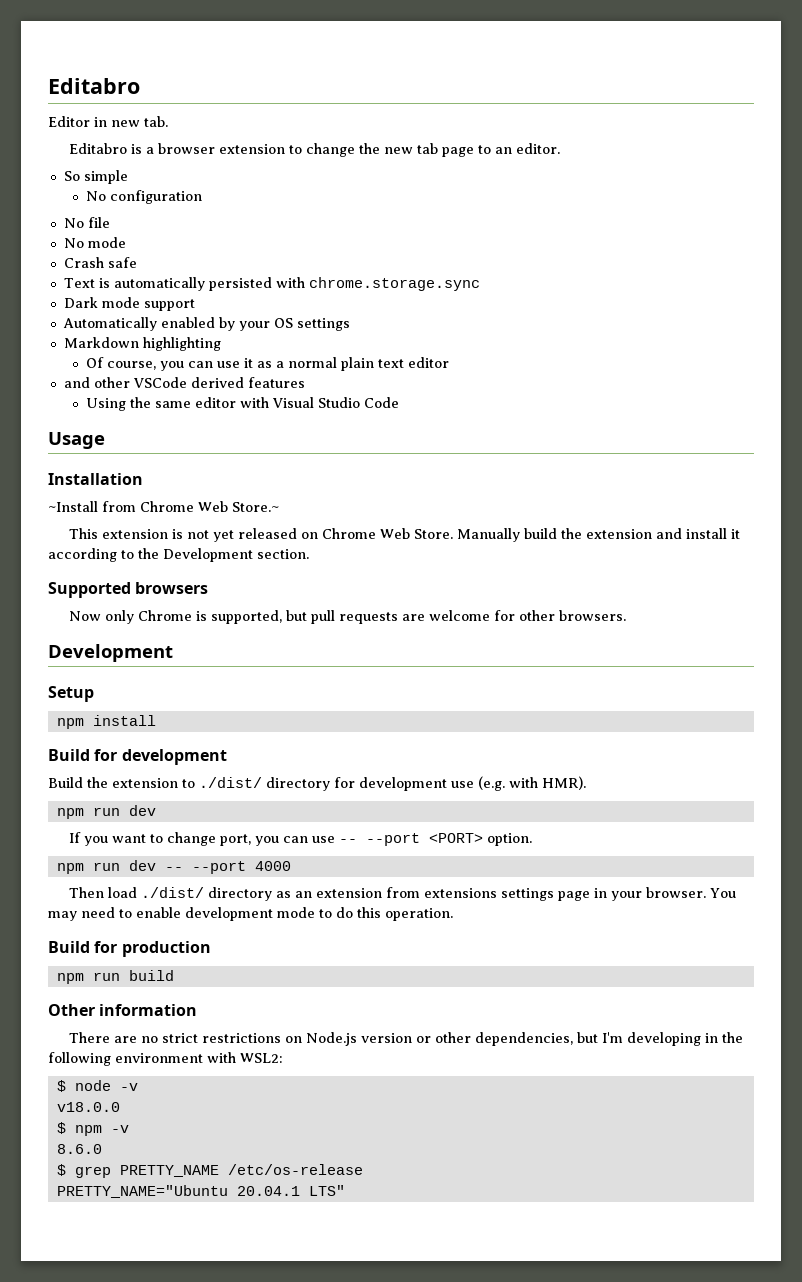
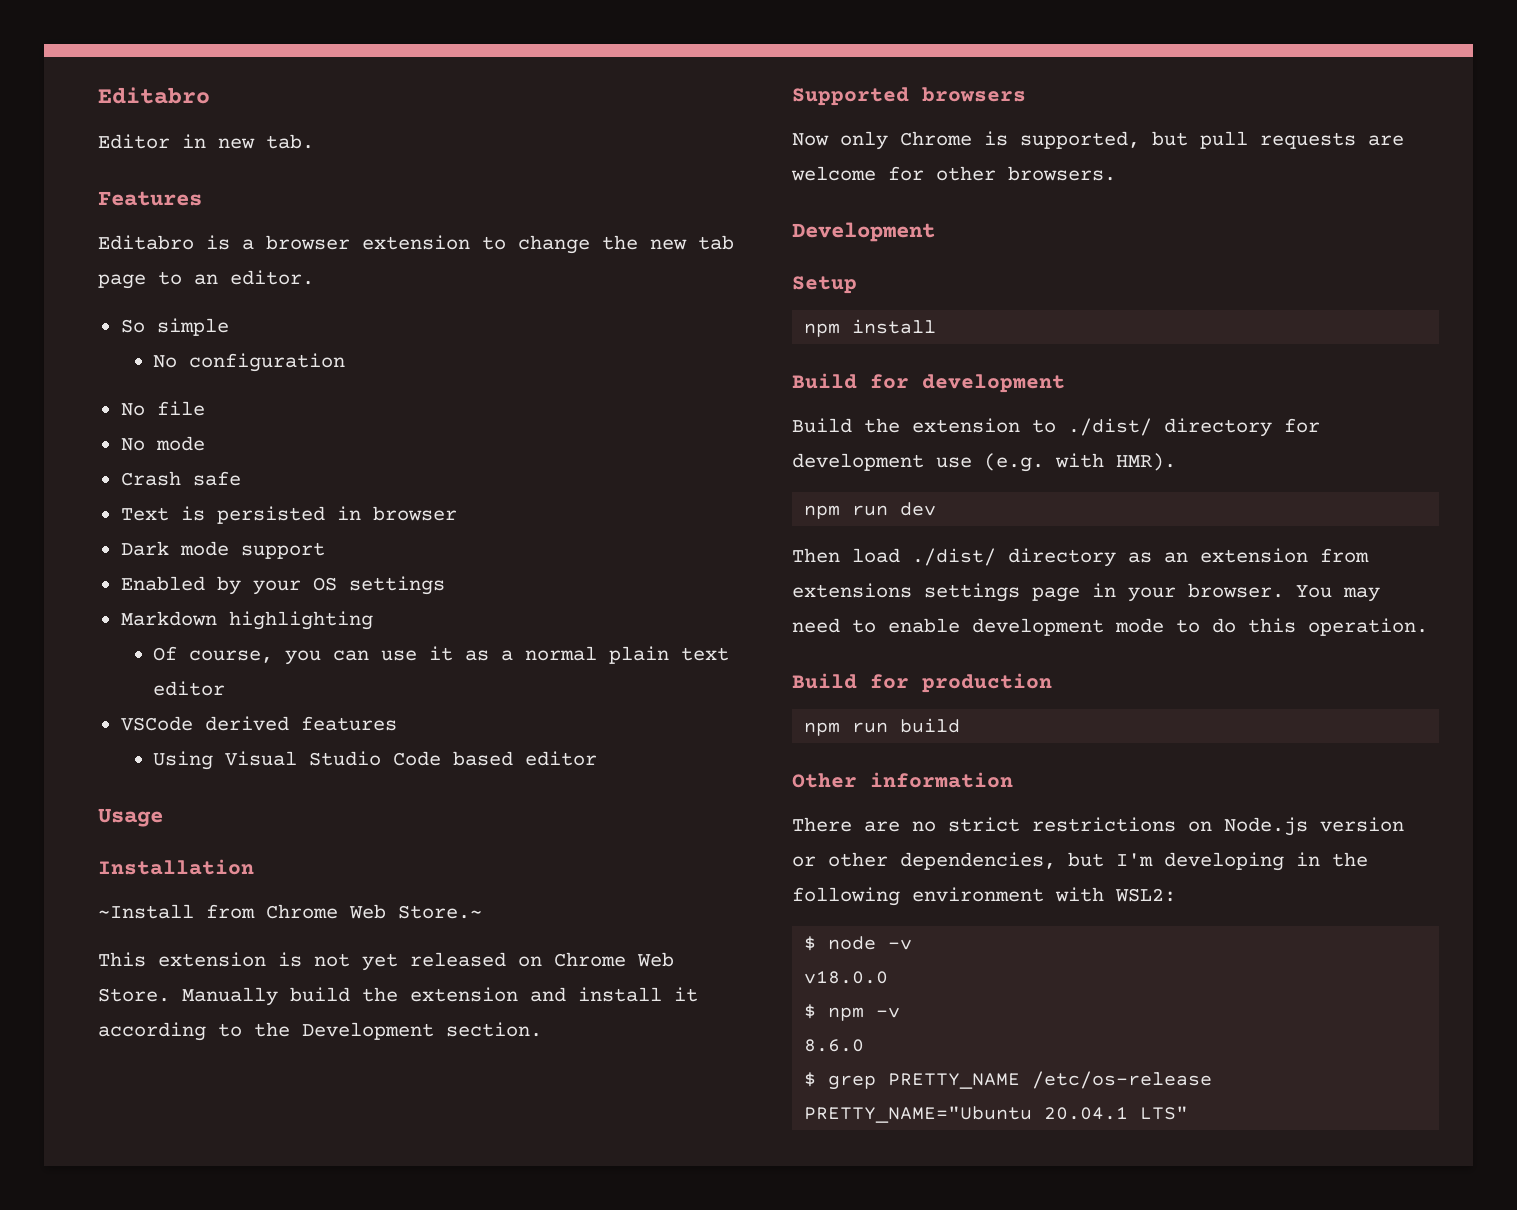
+ Features
- Text is automatically persisted with chrome.storage.sync
+ Text is persisted in browser
- Automatically enabled by your OS settings
+ Enabled by your OS settings
- and other VSCode derived features
+ VSCode derived features
- Using the same editor with Visual Studio Code
+ Using Visual Studio Code based editor
- If you want to change port, you can use -- --port <PORT> option.
- npm run dev -- --port 4000

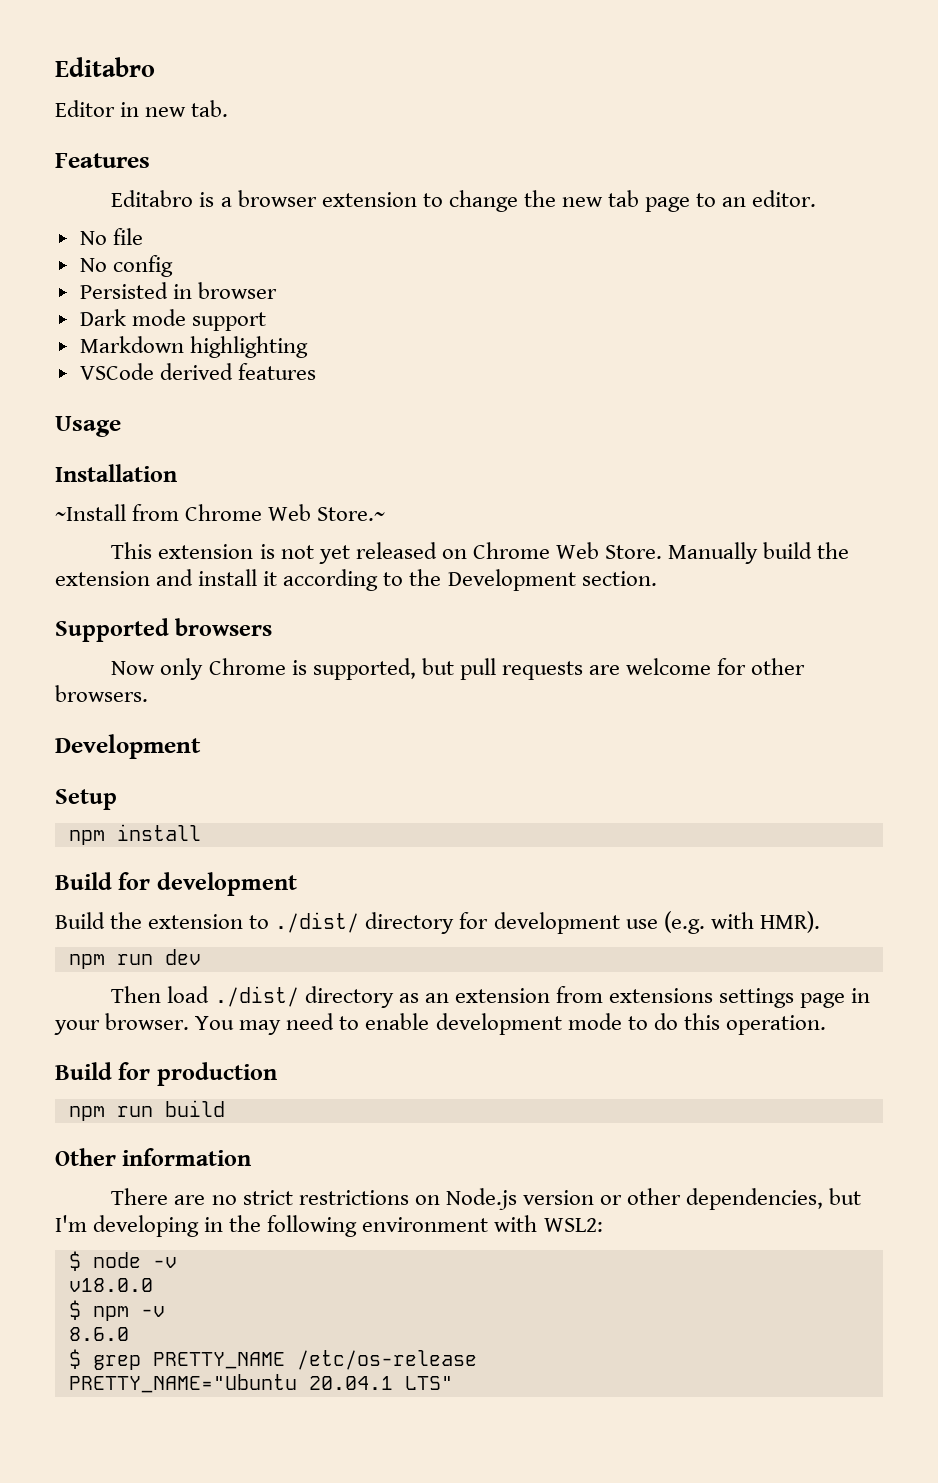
- So simple
- No configuration
- No mode
- Crash safe
- Text is persisted in browser
+ No config
+ Persisted in browser
- Enabled by your OS settings
  Markdown highlighting
- Of course, you can use it as a normal plain text editor
  VSCode derived features
- Using Visual Studio Code based editor

